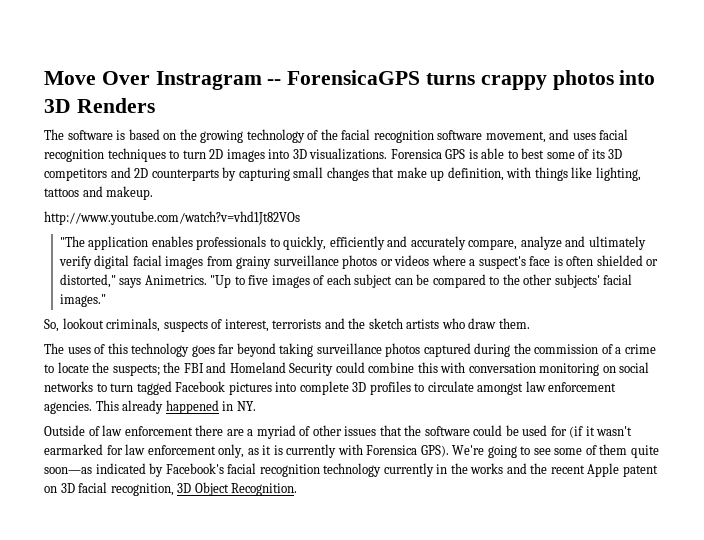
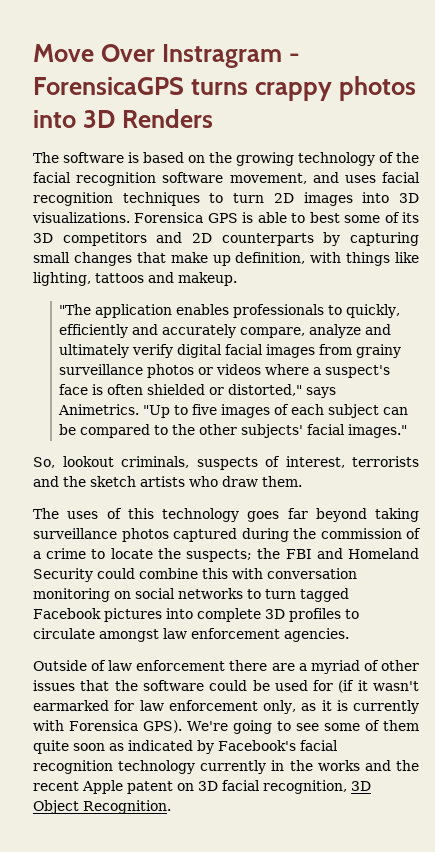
- Move Over Instragram -- ForensicaGPS turns crappy photos into 3D Renders
+ Move Over Instragram - ForensicaGPS turns crappy photos into 3D Renders
- http://www.youtube.com/watch?v=vhd1Jt82VOs
- This already happened in NY.
- We're going to see some of them quite soon—as indicated by Facebook's facial recognition technology currently in the works and the recent Apple patent on 3D facial recognition, 3D Object Recognition.
+ We're going to see some of them quite soon as indicated by Facebook's facial recognition technology currently in the works and the recent Apple patent on 3D facial recognition, 3D Object Recognition.

